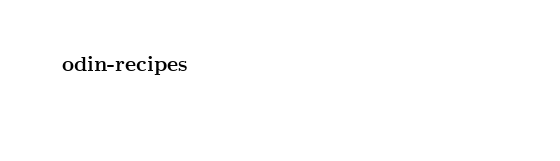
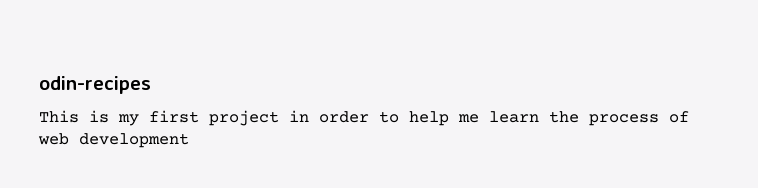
+ This is my first project in order to help me learn the process of web development

